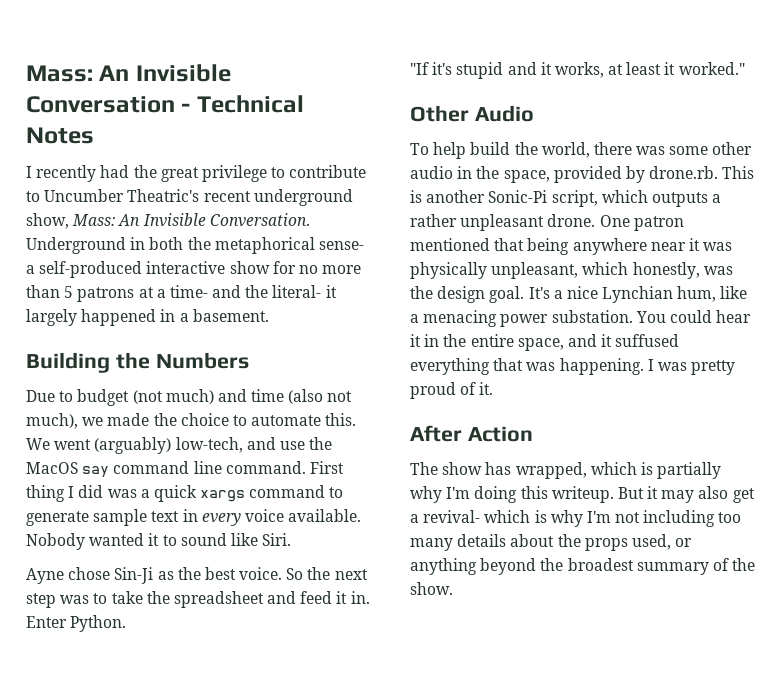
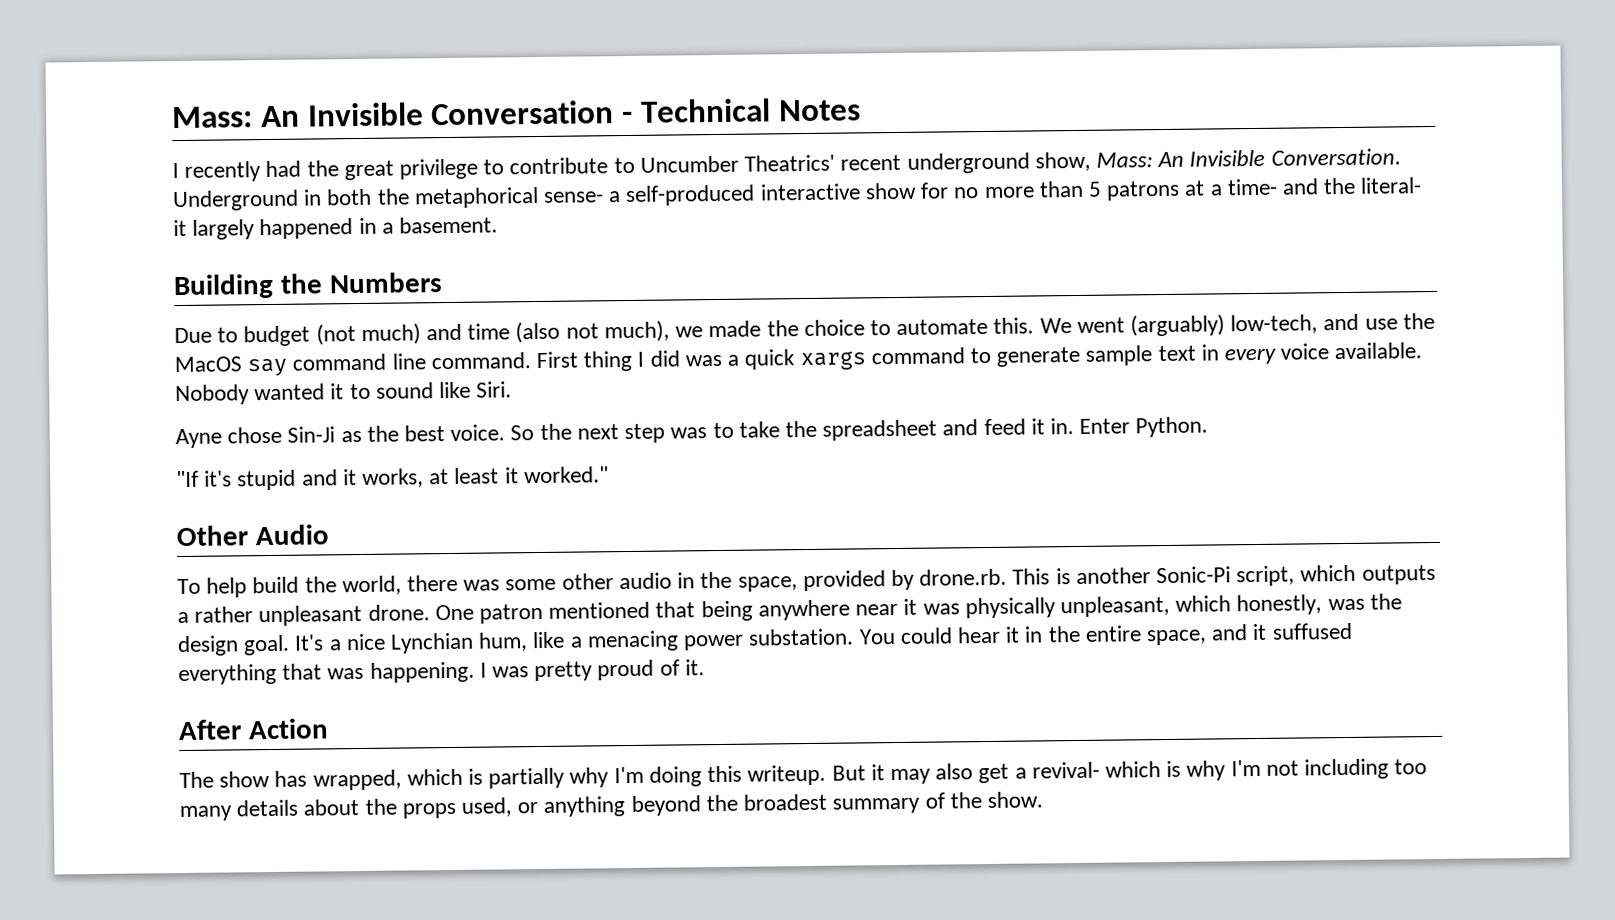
- I recently had the great privilege to contribute to Uncumber Theatric's recent underground show, Mass: An Invisible Conversation.
+ I recently had the great privilege to contribute to Uncumber Theatrics' recent underground show, Mass: An Invisible Conversation.

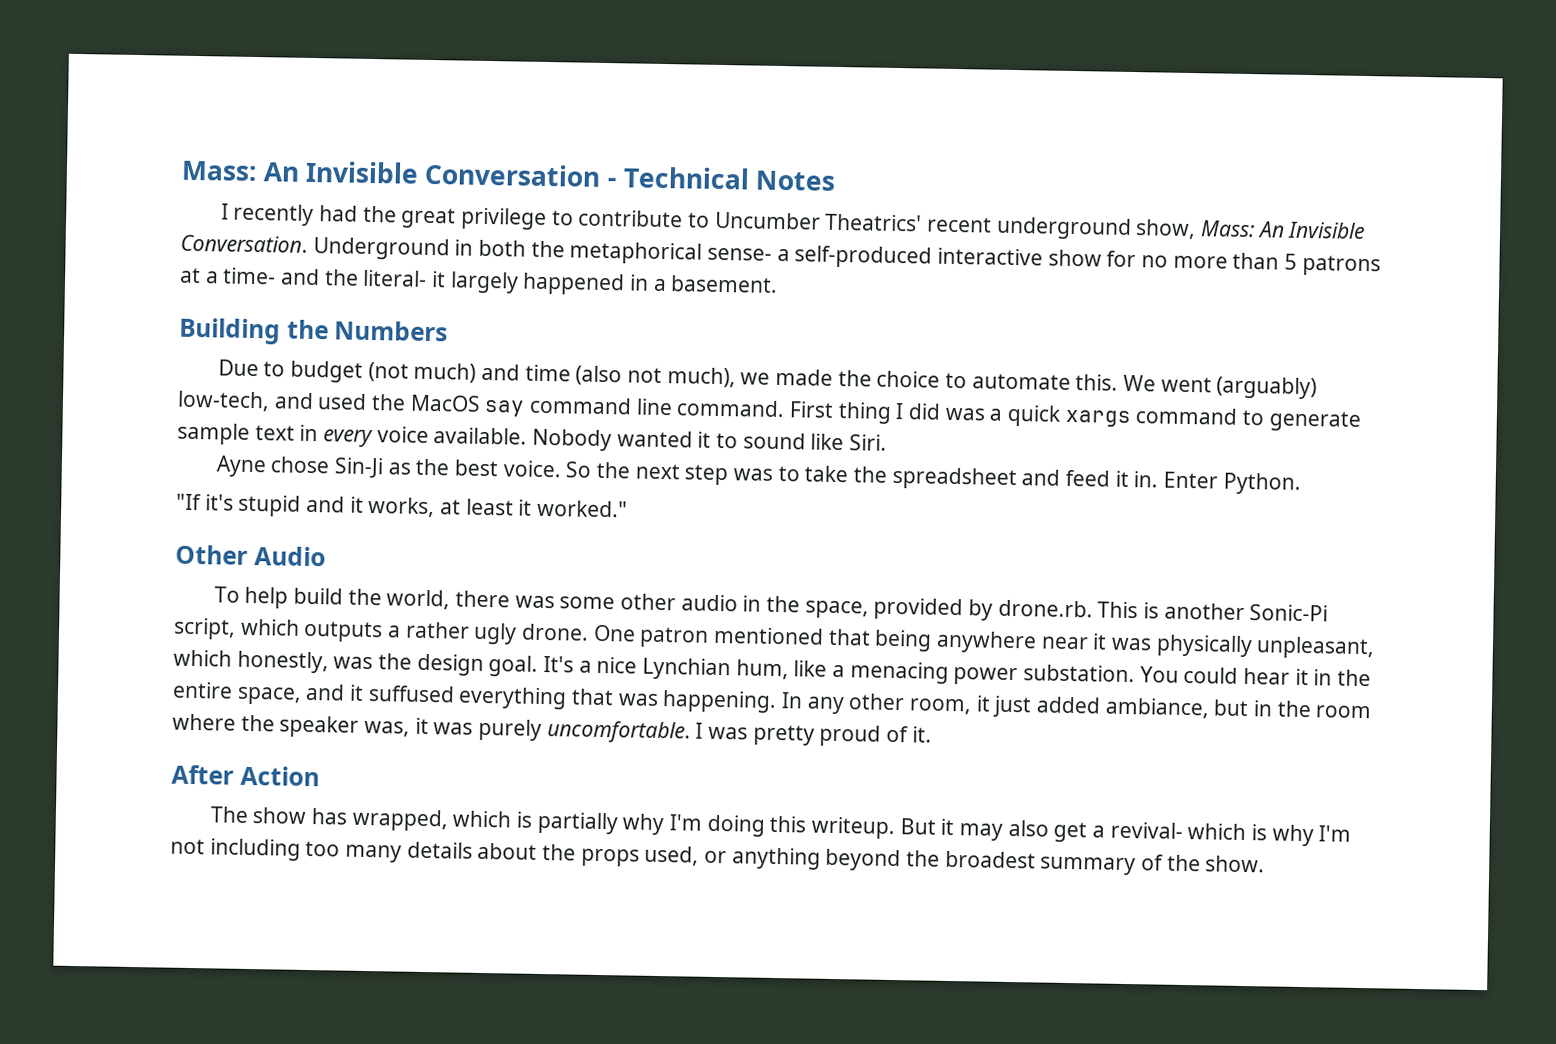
- We went (arguably) low-tech, and use the MacOS say command line command.
+ We went (arguably) low-tech, and used the MacOS say command line command.
- To help build the world, there was some other audio in the space, provided by drone.rb. This is another Sonic-Pi script, which outputs a rather unpleasant drone.
+ To help build the world, there was some other audio in the space, provided by drone.rb. This is another Sonic-Pi script, which outputs a rather ugly drone.
+ In any other room, it just added ambiance, but in the room where the speaker was, it was purely uncomfortable.

